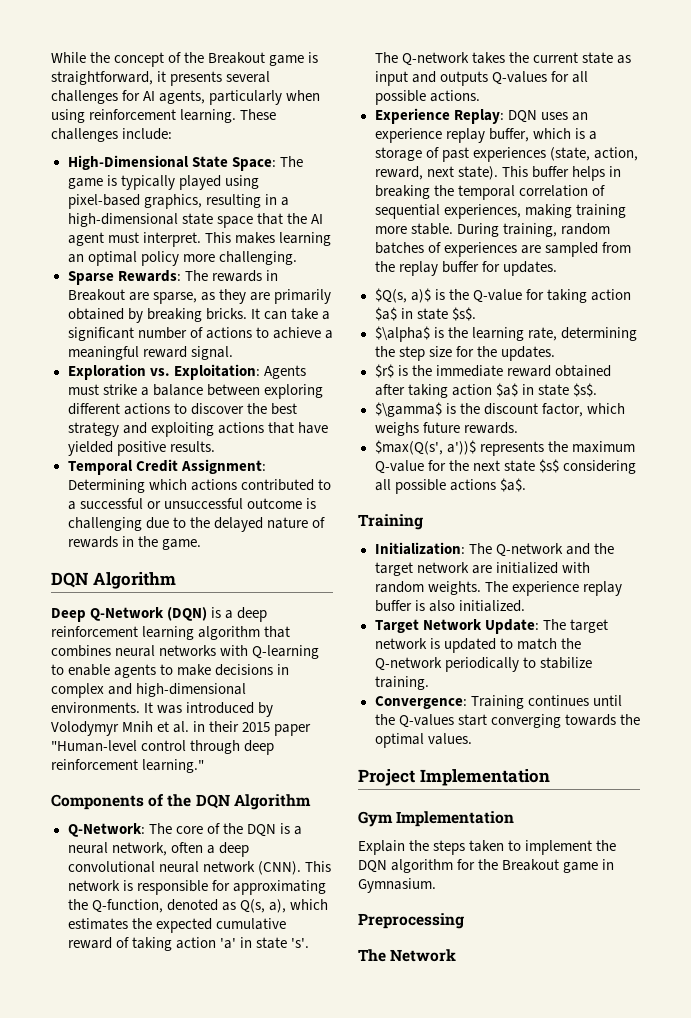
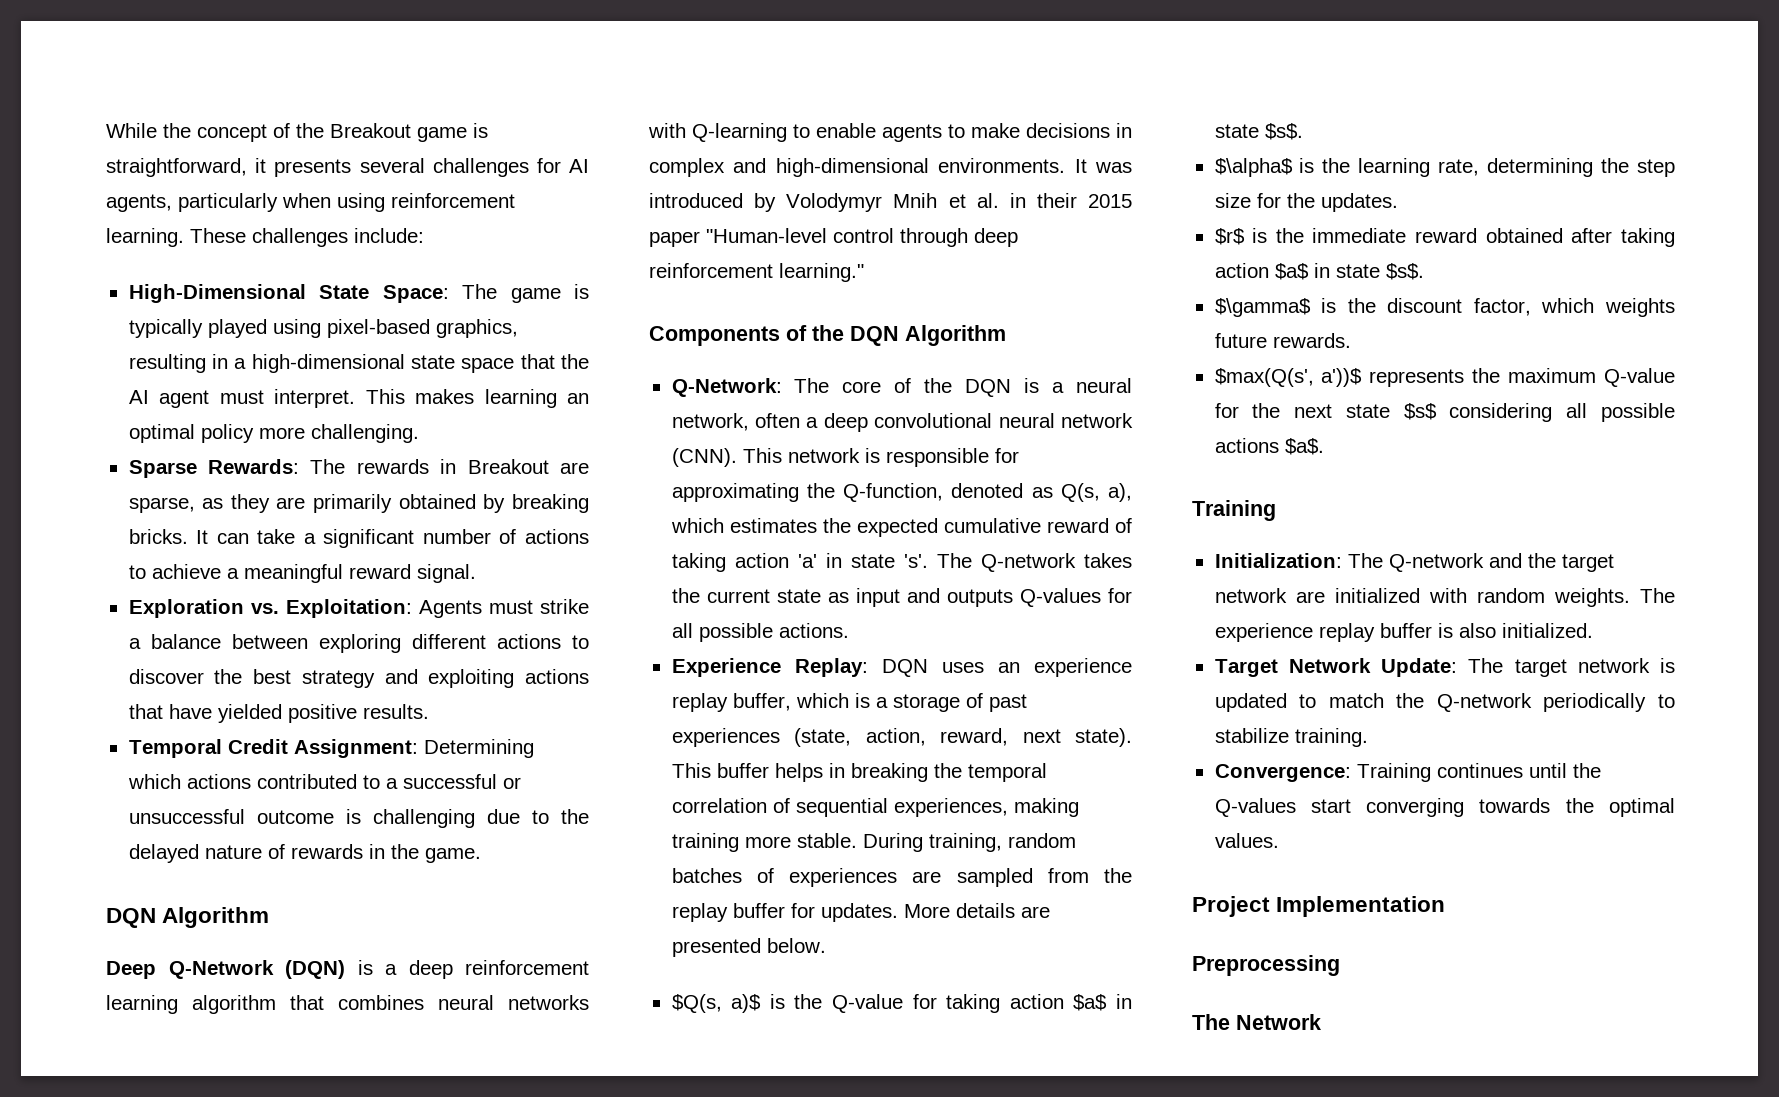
+ More details are presented below.
- $\gamma$ is the discount factor, which weighs future rewards.
+ $\gamma$ is the discount factor, which weights future rewards.
- Gym Implementation
- Explain the steps taken to implement the DQN algorithm for the Breakout game in Gymnasium.

